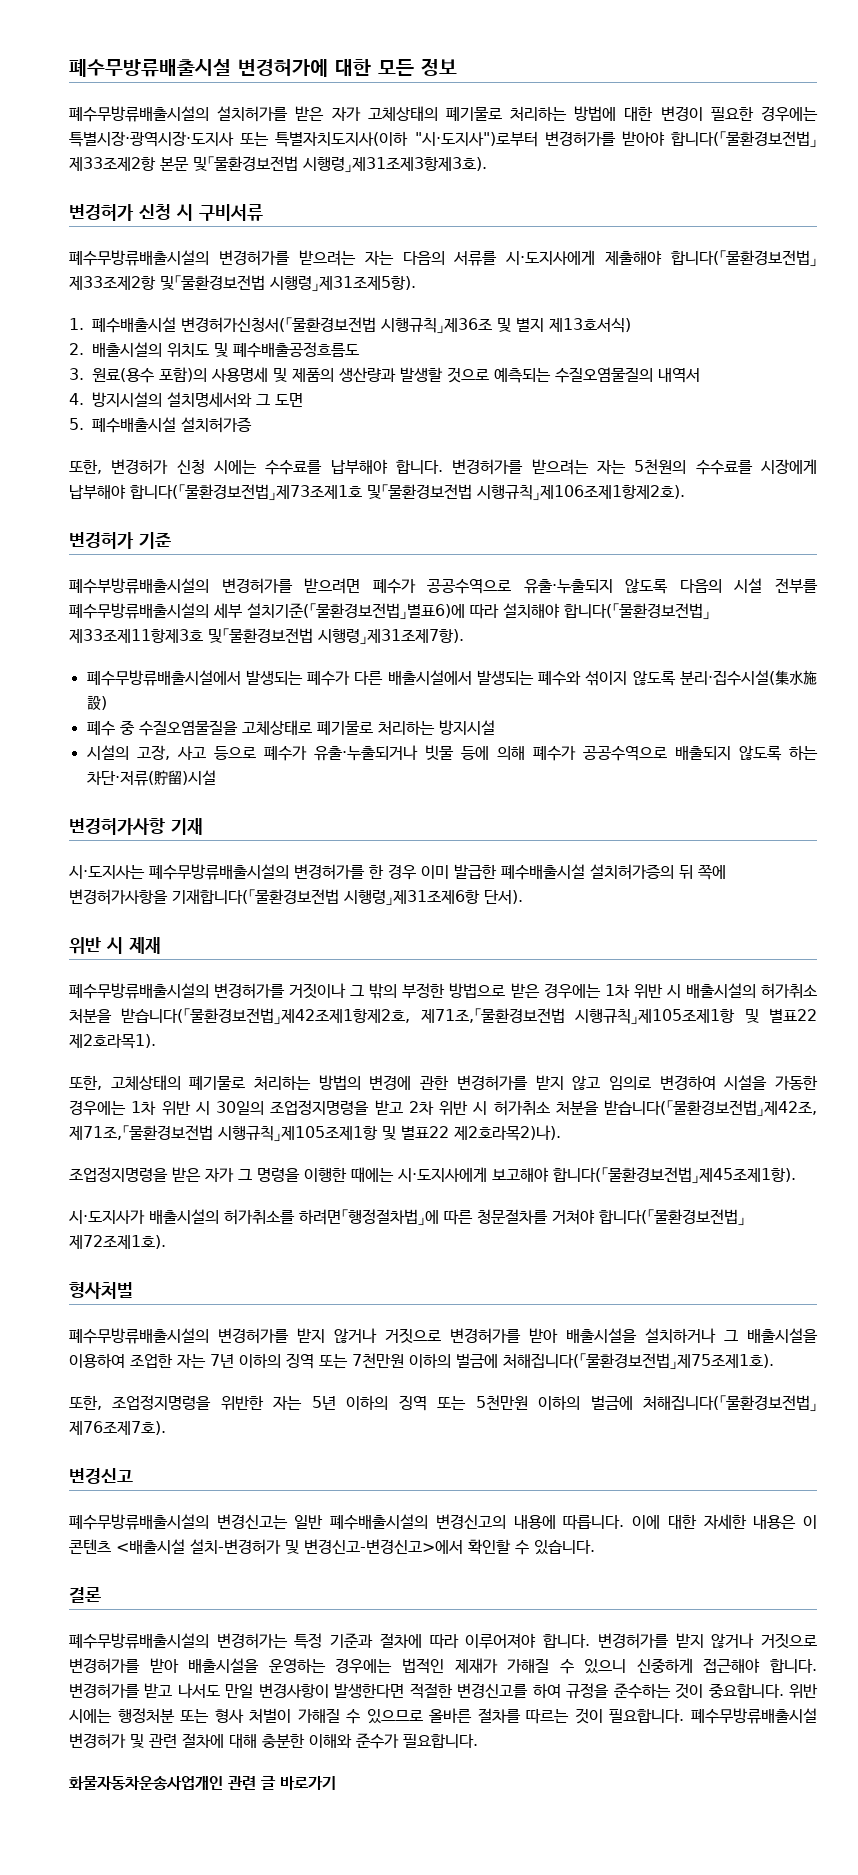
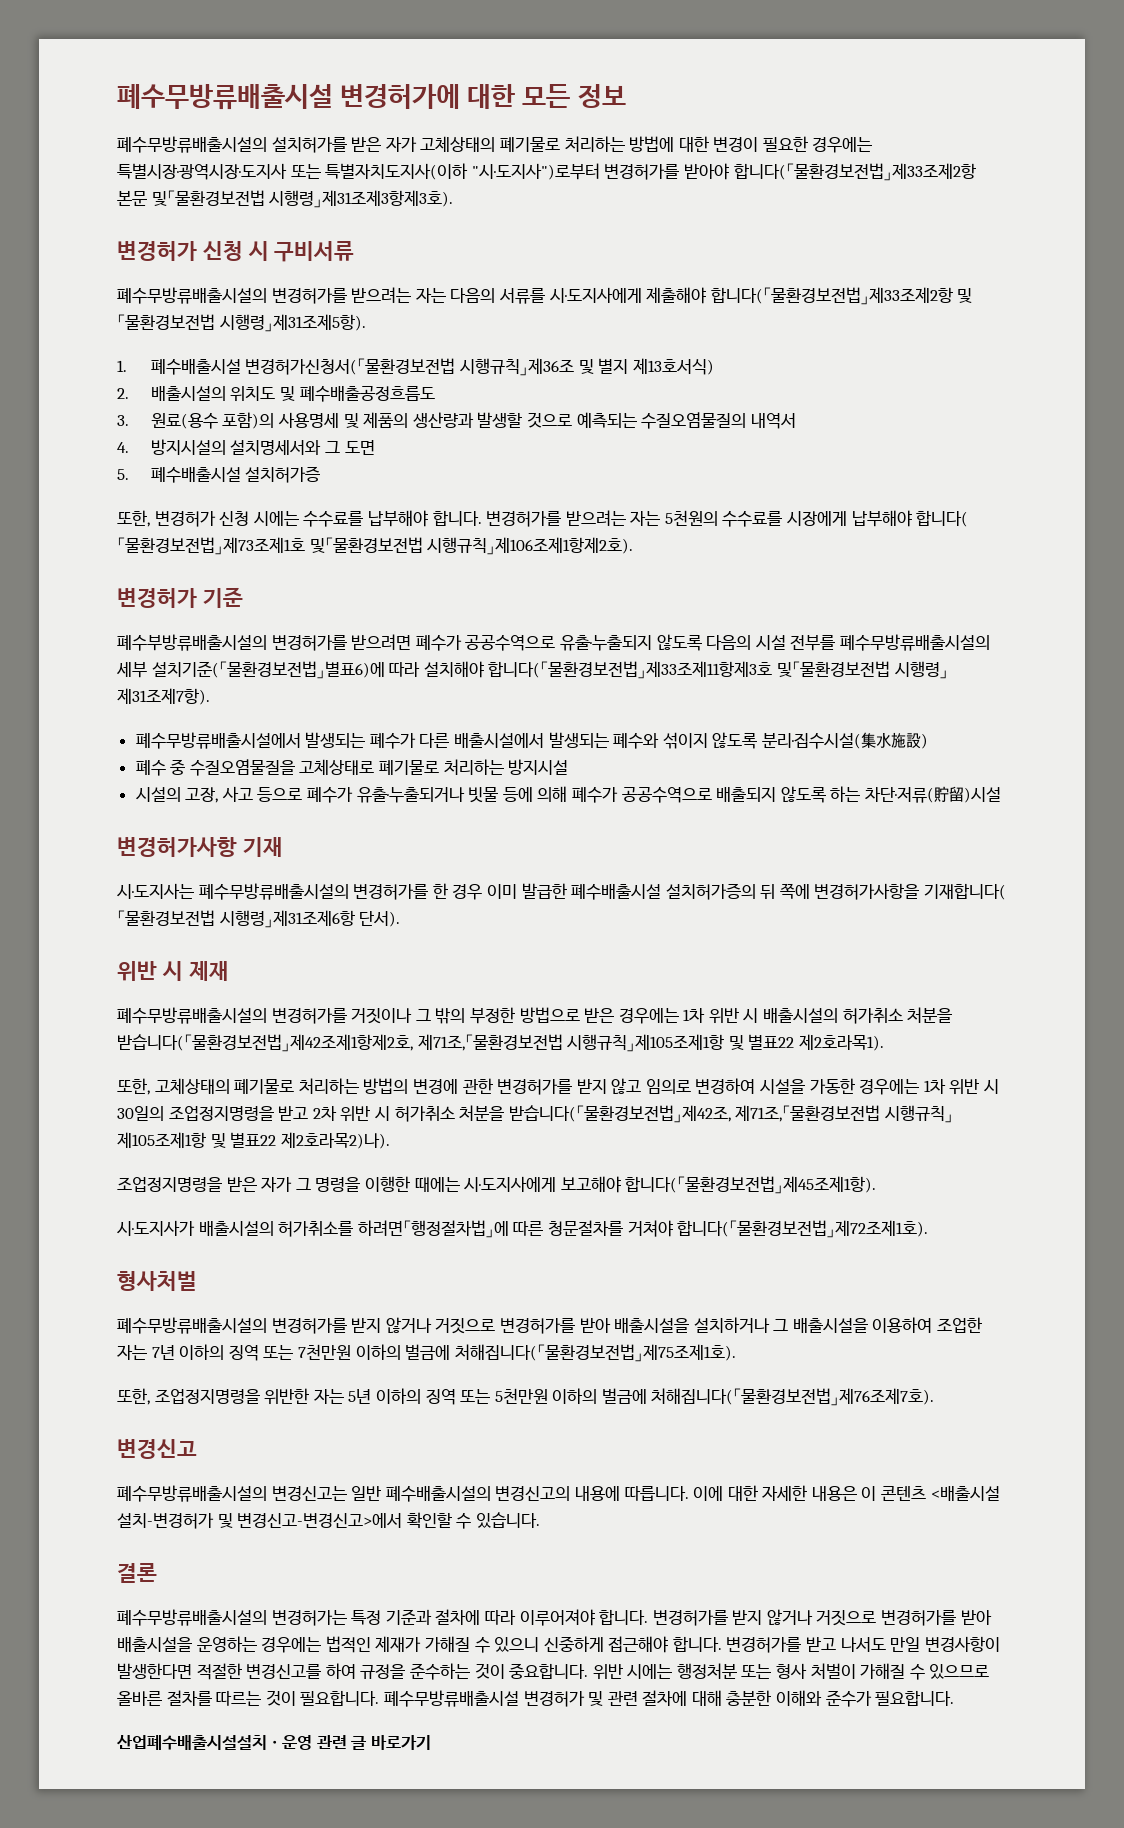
- 화물자동차운송사업개인 관련 글 바로가기
+ 산업폐수배출시설설치ㆍ운영 관련 글 바로가기

